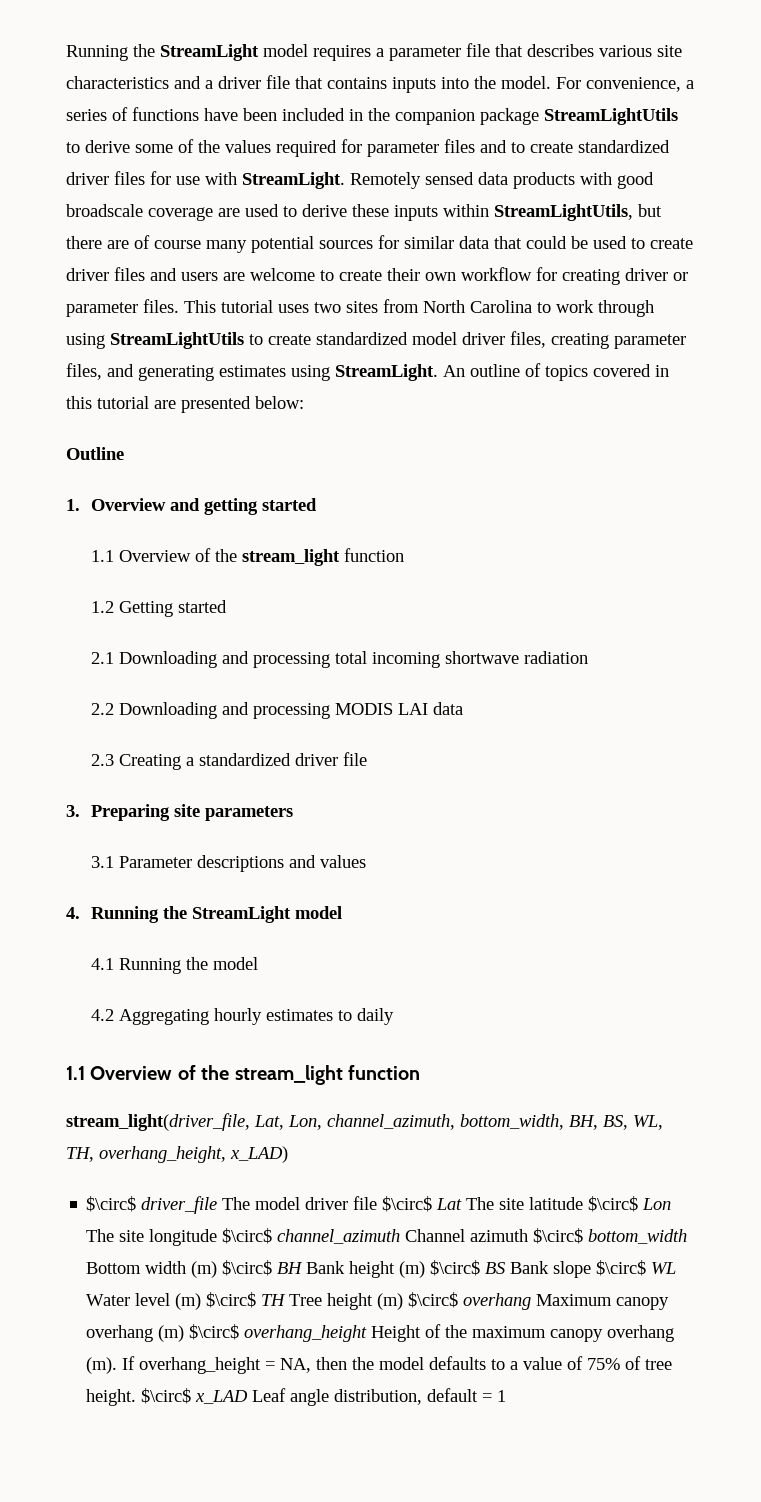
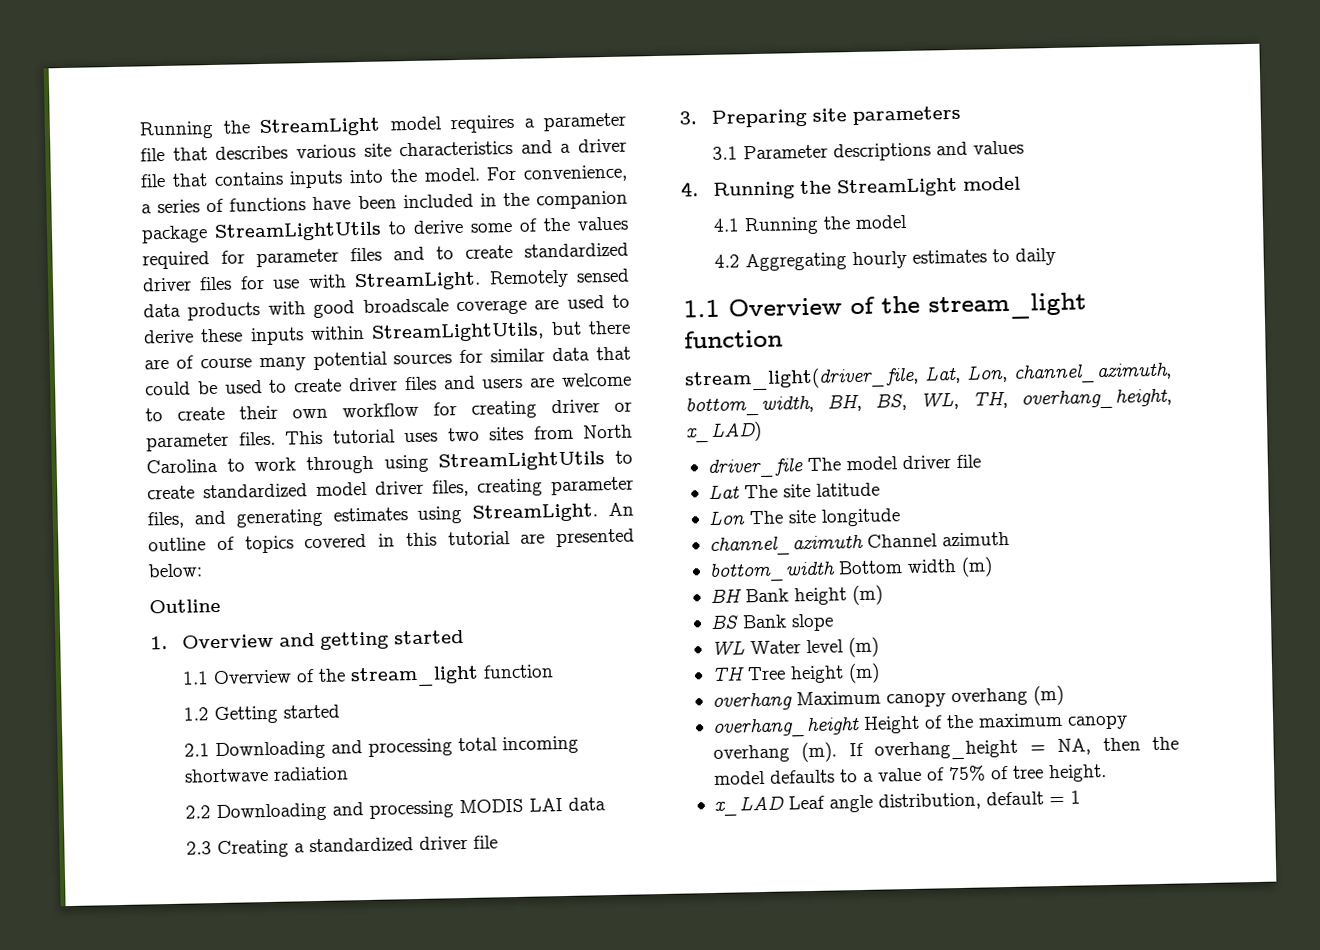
- $\circ$ driver_file The model driver file $\circ$ Lat The site latitude $\circ$ Lon The site longitude $\circ$ channel_azimuth Channel azimuth $\circ$ bottom_width Bottom width (m) $\circ$ BH Bank height (m) $\circ$ BS Bank slope $\circ$ WL Water level (m) $\circ$ TH Tree height (m) $\circ$ overhang Maximum canopy overhang (m) $\circ$ overhang_height Height of the maximum canopy overhang (m).
+ driver_file The model driver file
+ Lat The site latitude
+ Lon The site longitude
+ channel_azimuth Channel azimuth
+ bottom_width Bottom width (m)
+ BH Bank height (m)
+ BS Bank slope
+ WL Water level (m)
+ TH Tree height (m)
+ overhang Maximum canopy overhang (m)
+ overhang_height Height of the maximum canopy overhang (m).
- If overhang_height = NA, then the model defaults to a value of 75% of tree height. $\circ$ x_LAD Leaf angle distribution, default = 1
+ If overhang_height = NA, then the model defaults to a value of 75% of tree height.
+ x_LAD Leaf angle distribution, default = 1

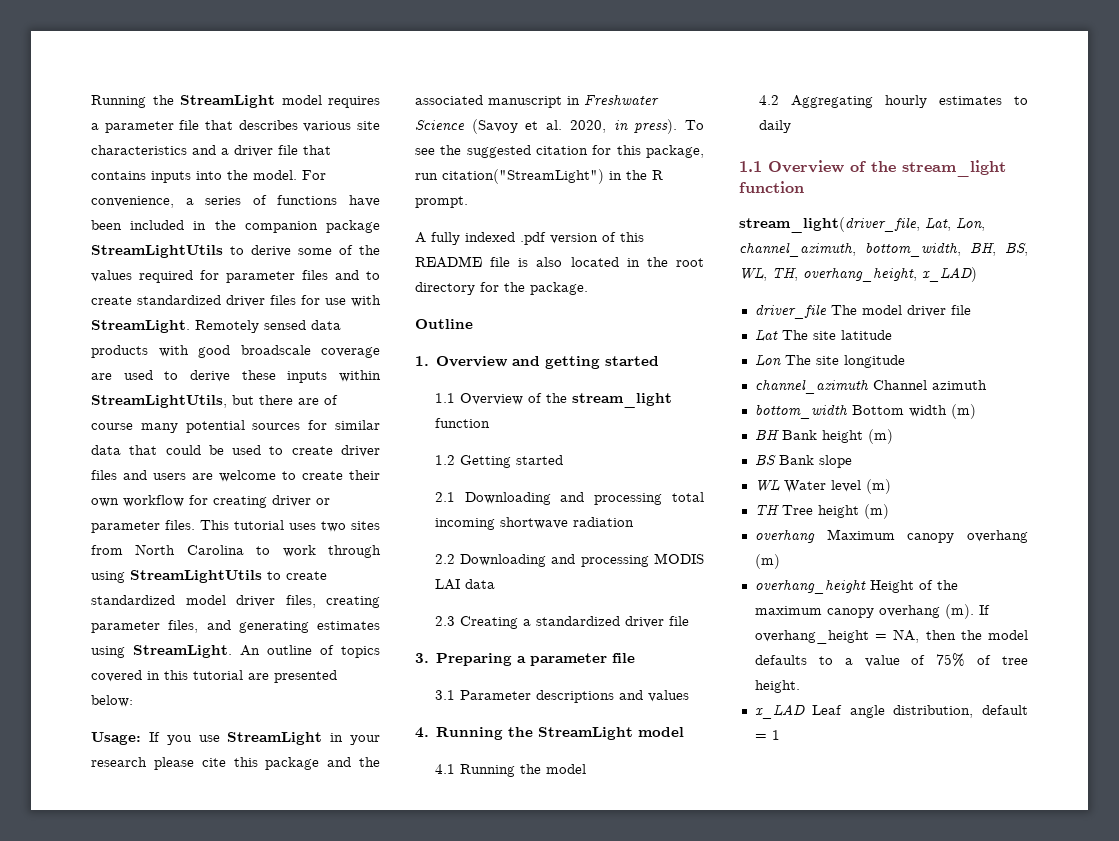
+ Usage: If you use StreamLight in your research please cite this package and the associated manuscript in Freshwater Science (Savoy et al. 2020, in press). To see the suggested citation for this package, run citation("StreamLight") in the R prompt.
+ A fully indexed .pdf version of this README file is also located in the root directory for the package.
- 3. Preparing site parameters
+ 3. Preparing a parameter file

